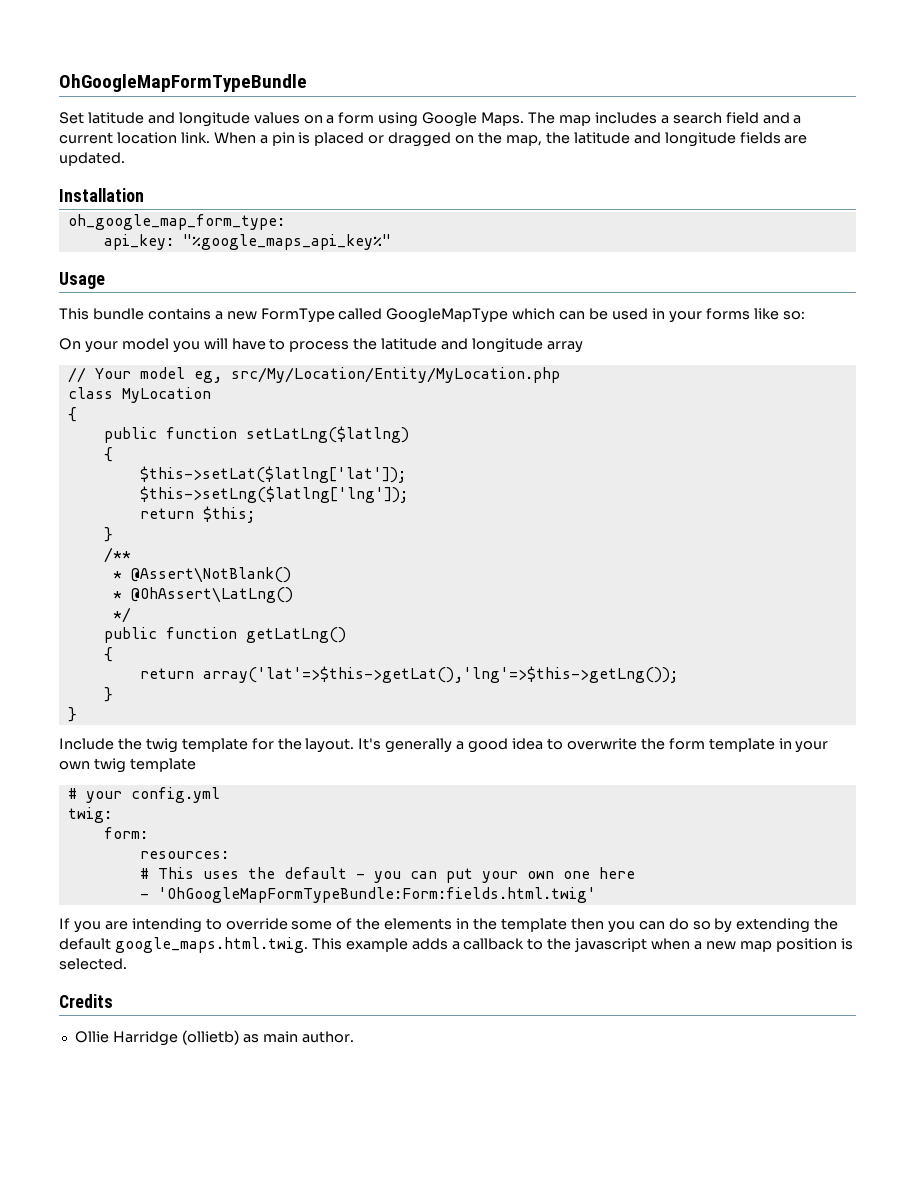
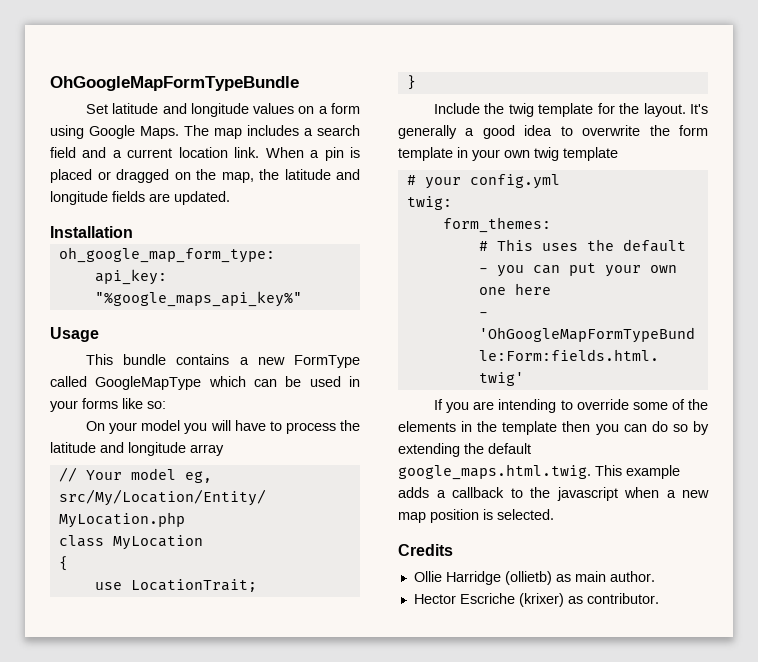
- public function setLatLng($latlng)
- {
- $this->setLat($latlng['lat']);
- $this->setLng($latlng['lng']);
- return $this;
- }
- /**
- * @Assert\NotBlank()
- * @OhAssert\LatLng()
- */
- public function getLatLng()
- {
- return array('lat'=>$this->getLat(),'lng'=>$this->getLng());
- }
+ use LocationTrait;
- form:
- resources:
+ form_themes:
+ Hector Escriche (krixer) as contributor.

